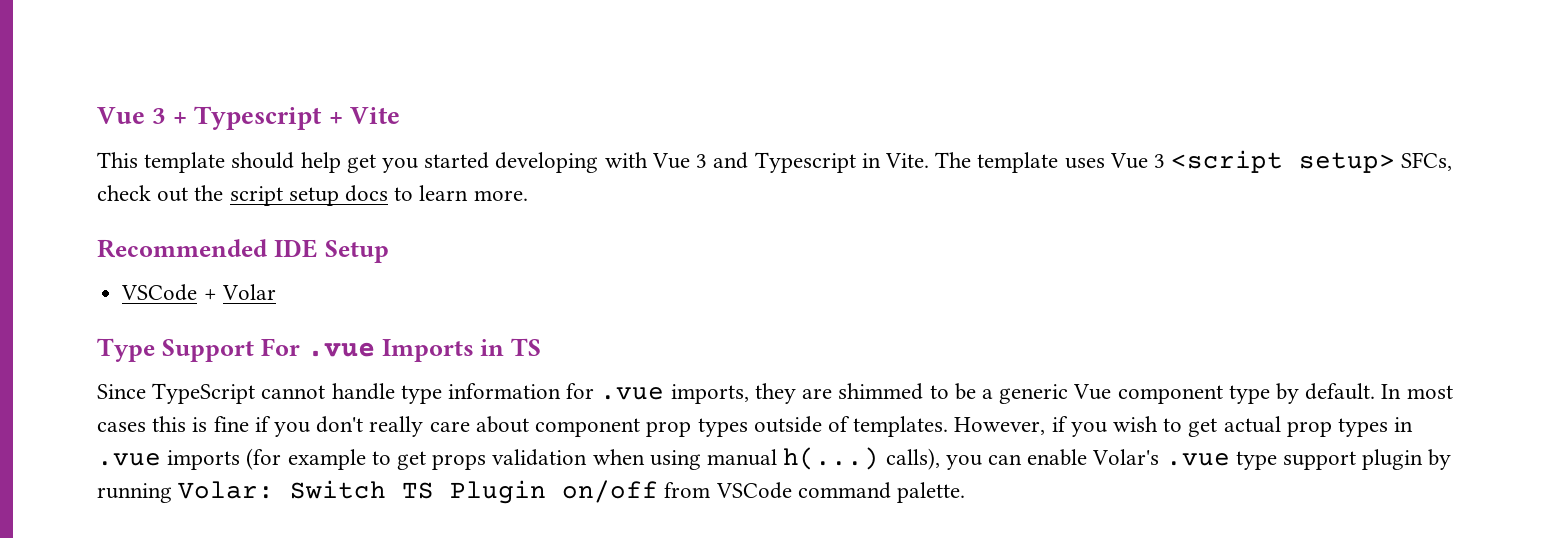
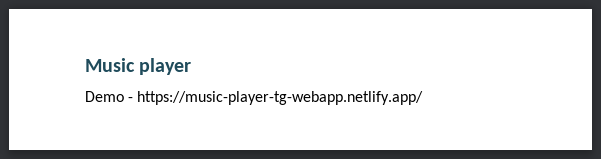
- Vue 3 + Typescript + Vite
- This template should help get you started developing with Vue 3 and Typescript in Vite. The template uses Vue 3 <script setup> SFCs, check out the script setup docs to learn more.
- Recommended IDE Setup
- VSCode + Volar
- Type Support For .vue Imports in TS
- Since TypeScript cannot handle type information for .vue imports, they are shimmed to be a generic Vue component type by default. In most cases this is fine if you don't really care about component prop types outside of templates. However, if you wish to get actual prop types in .vue imports (for example to get props validation when using manual h(...) calls), you can enable Volar's .vue type support plugin by running Volar: Switch TS Plugin on/off from VSCode command palette.
+ Music player
+ Demo - https://music-player-tg-webapp.netlify.app/

